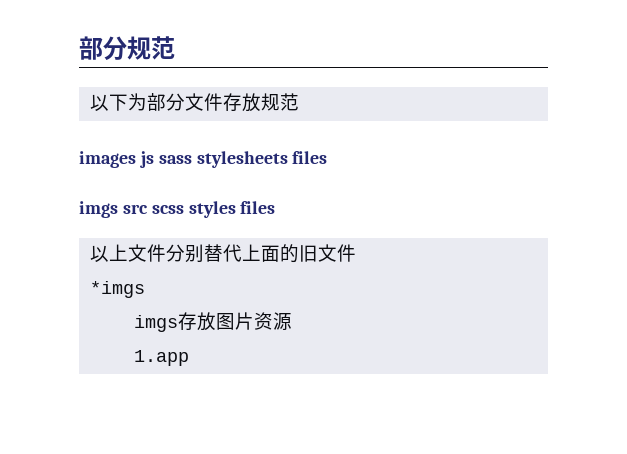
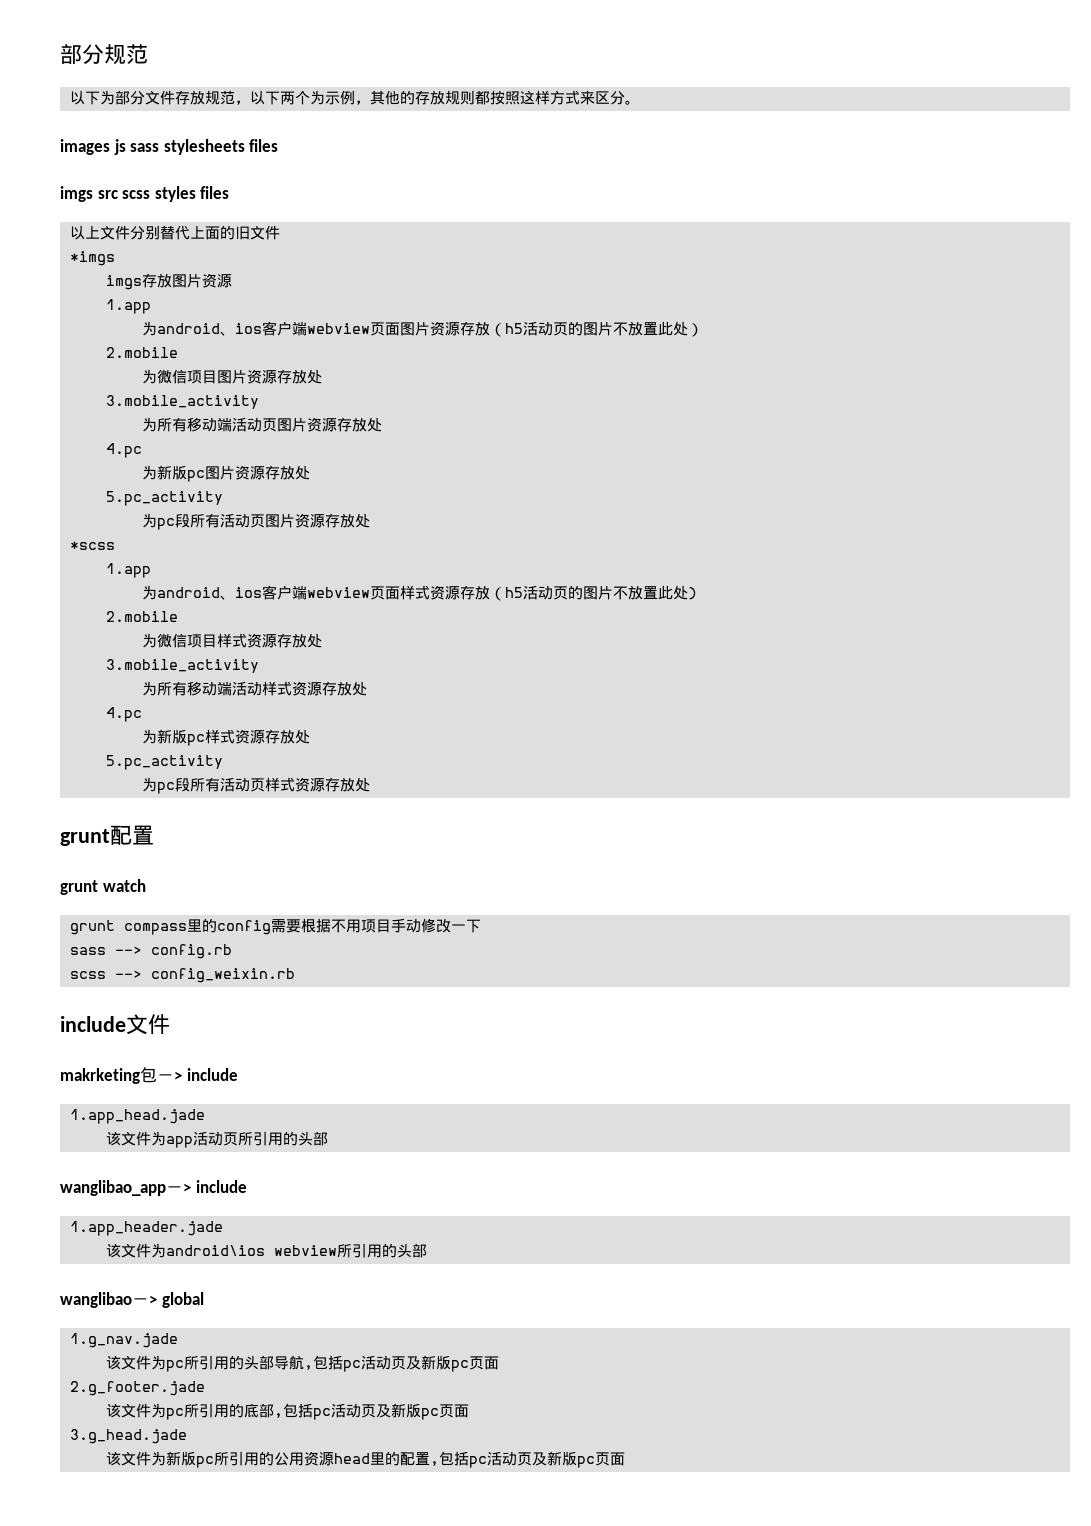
- 以下为部分文件存放规范
+ 以下为部分文件存放规范，以下两个为示例，其他的存放规则都按照这样方式来区分。
+ 为android、ios客户端webview页面图片资源存放（h5活动页的图片不放置此处）
+ 2.mobile
+ 为微信项目图片资源存放处
+ 3.mobile_activity
+ 为所有移动端活动页图片资源存放处
+ 4.pc
+ 为新版pc图片资源存放处
+ 5.pc_activity
+ 为pc段所有活动页图片资源存放处
+ *scss
+ 1.app
+ 为android、ios客户端webview页面样式资源存放（h5活动页的图片不放置此处)
+ 2.mobile
+ 为微信项目样式资源存放处
+ 3.mobile_activity
+ 为所有移动端活动样式资源存放处
+ 4.pc
+ 为新版pc样式资源存放处
+ 5.pc_activity
+ 为pc段所有活动页样式资源存放处
+ grunt配置
+ grunt watch
+ grunt compass里的config需要根据不用项目手动修改一下
+ sass --> config.rb
+ scss --> config_weixin.rb
+ include文件
+ makrketing包－> include
+ 1.app_head.jade
+ 该文件为app活动页所引用的头部
+ wanglibao_app－> include
+ 1.app_header.jade
+ 该文件为android\ios webview所引用的头部
+ wanglibao－> global
+ 1.g_nav.jade
+ 该文件为pc所引用的头部导航,包括pc活动页及新版pc页面
+ 2.g_footer.jade
+ 该文件为pc所引用的底部,包括pc活动页及新版pc页面
+ 3.g_head.jade
+ 该文件为新版pc所引用的公用资源head里的配置,包括pc活动页及新版pc页面

